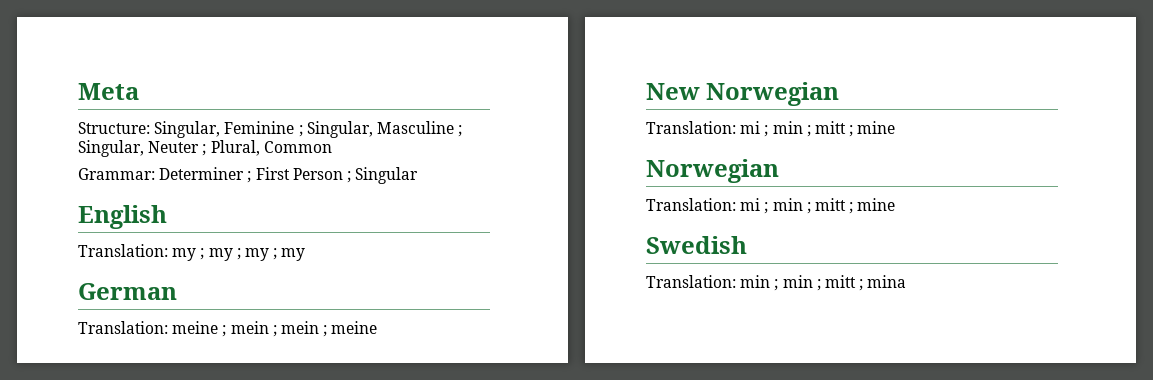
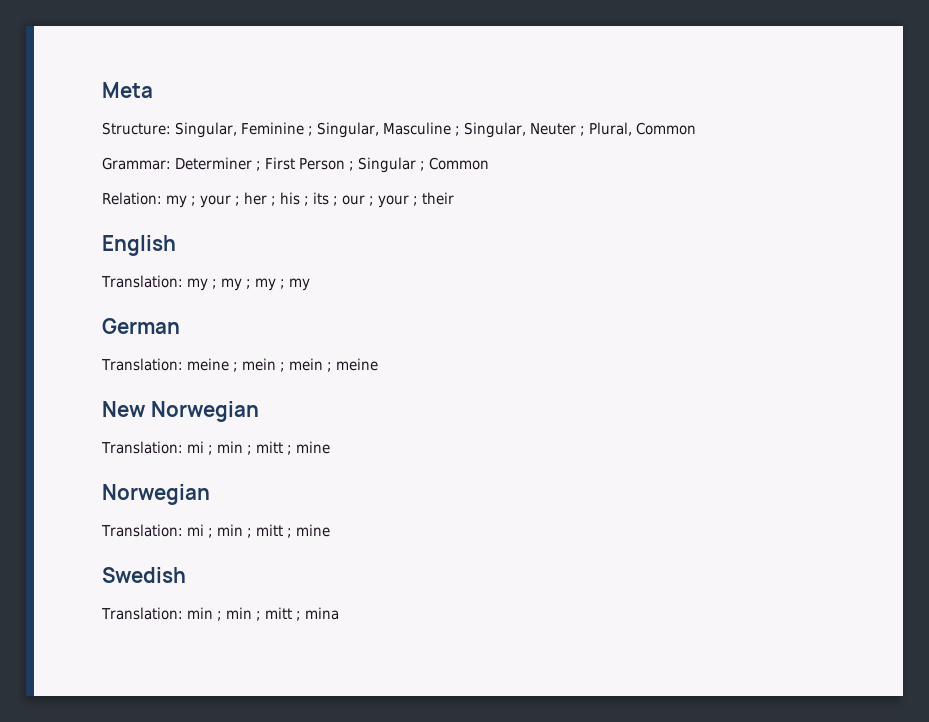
- Grammar: Determiner ; First Person ; Singular
+ Grammar: Determiner ; First Person ; Singular ; Common
+ Relation: my ; your ; her ; his ; its ; our ; your ; their

